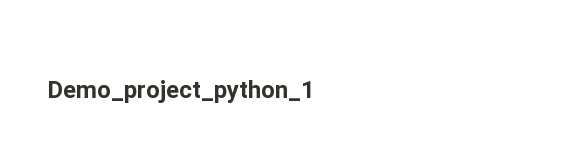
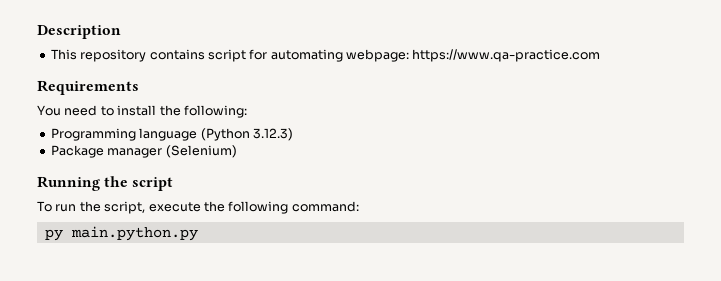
- Demo_project_python_1
+ Description
+ This repository contains script for automating webpage: https://www.qa-practice.com
+ Requirements
+ You need to install the following:
+ Programming language (Python 3.12.3)
+ Package manager (Selenium)
+ Running the script
+ To run the script, execute the following command:
+ py main.python.py

